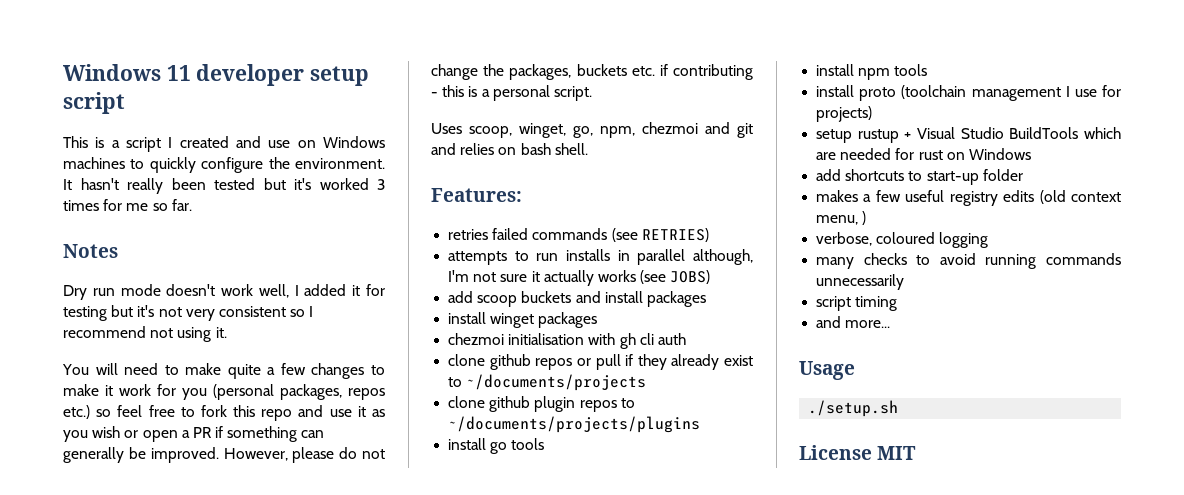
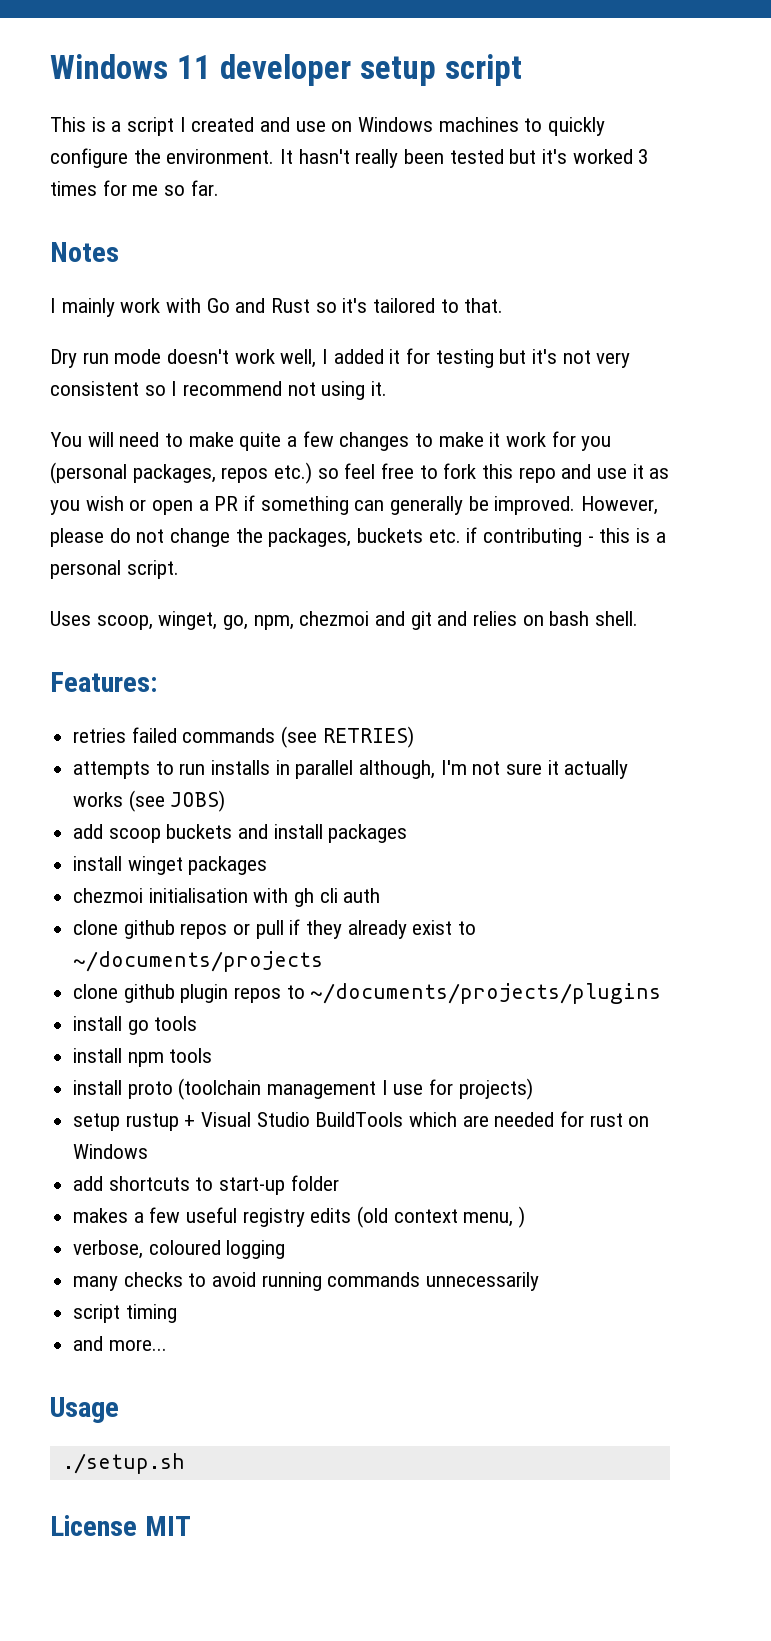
+ I mainly work with Go and Rust so it's tailored to that.

